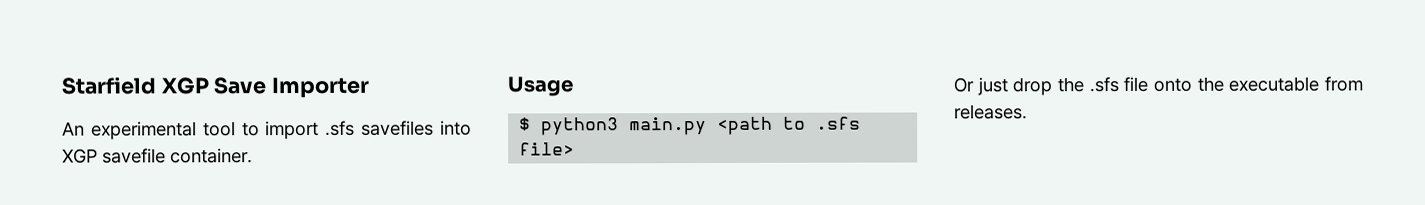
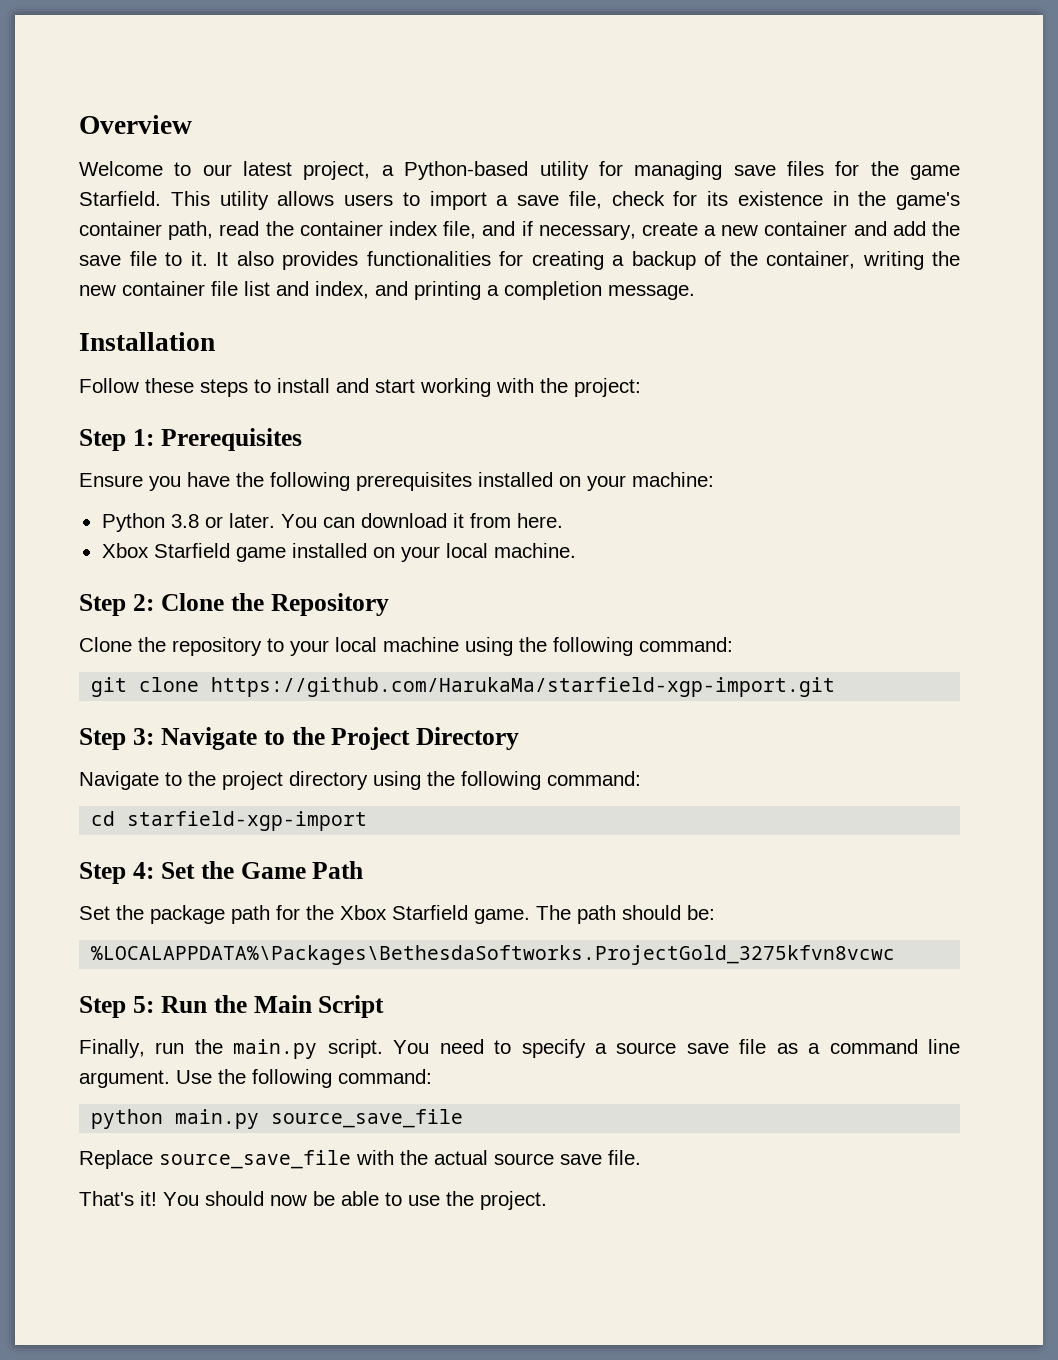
- Starfield XGP Save Importer
- An experimental tool to import .sfs savefiles into XGP savefile container.
- Usage
- $ python3 main.py <path to .sfs file>
- Or just drop the .sfs file onto the executable from releases.
+ Overview
+ Welcome to our latest project, a Python-based utility for managing save files for the game Starfield. This utility allows users to import a save file, check for its existence in the game's container path, read the container index file, and if necessary, create a new container and add the save file to it. It also provides functionalities for creating a backup of the container, writing the new container file list and index, and printing a completion message.
+ Installation
+ Follow these steps to install and start working with the project:
+ Step 1: Prerequisites
+ Ensure you have the following prerequisites installed on your machine:
+ Python 3.8 or later. You can download it from here.
+ Xbox Starfield game installed on your local machine.
+ Step 2: Clone the Repository
+ Clone the repository to your local machine using the following command:
+ git clone https://github.com/HarukaMa/starfield-xgp-import.git
+ Step 3: Navigate to the Project Directory
+ Navigate to the project directory using the following command:
+ cd starfield-xgp-import
+ Step 4: Set the Game Path
+ Set the package path for the Xbox Starfield game. The path should be:
+ %LOCALAPPDATA%\Packages\BethesdaSoftworks.ProjectGold_3275kfvn8vcwc
+ Step 5: Run the Main Script
+ Finally, run the main.py script. You need to specify a source save file as a command line argument. Use the following command:
+ python main.py source_save_file
+ Replace source_save_file with the actual source save file.
+ That's it! You should now be able to use the project.

